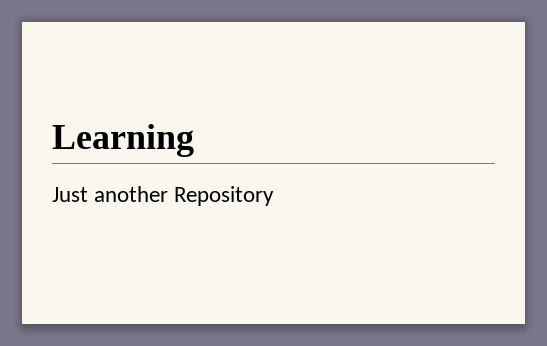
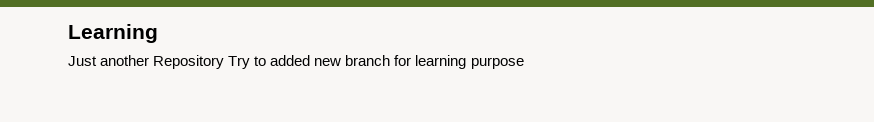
- Just another Repository
+ Just another Repository Try to added new branch for learning purpose

